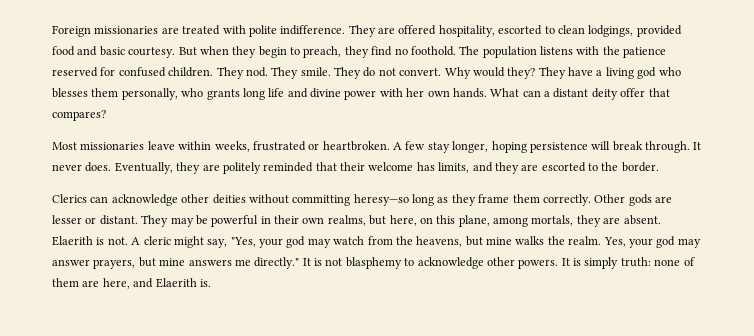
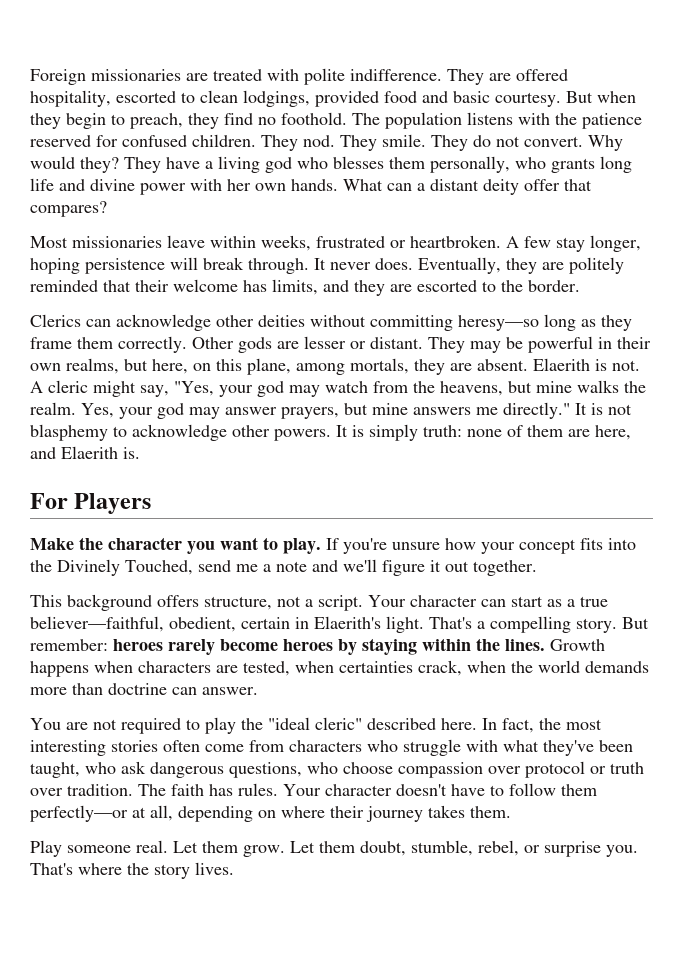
+ For Players
+ Make the character you want to play. If you're unsure how your concept fits into the Divinely Touched, send me a note and we'll figure it out together.
+ This background offers structure, not a script. Your character can start as a true believer—faithful, obedient, certain in Elaerith's light. That's a compelling story. But remember: heroes rarely become heroes by staying within the lines. Growth happens when characters are tested, when certainties crack, when the world demands more than doctrine can answer.
+ You are not required to play the "ideal cleric" described here. In fact, the most interesting stories often come from characters who struggle with what they've been taught, who ask dangerous questions, who choose compassion over protocol or truth over tradition. The faith has rules. Your character doesn't have to follow them perfectly—or at all, depending on where their journey takes them.
+ Play someone real. Let them grow. Let them doubt, stumble, rebel, or surprise you. That's where the story lives.

